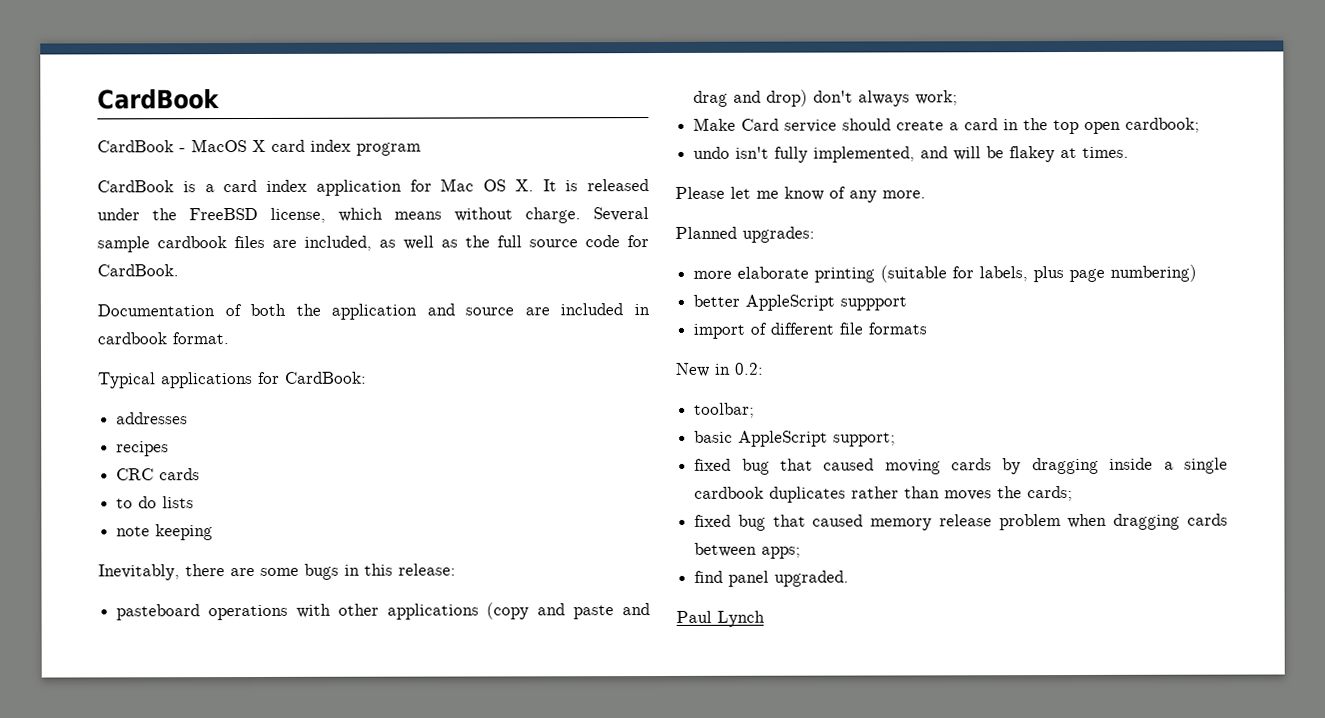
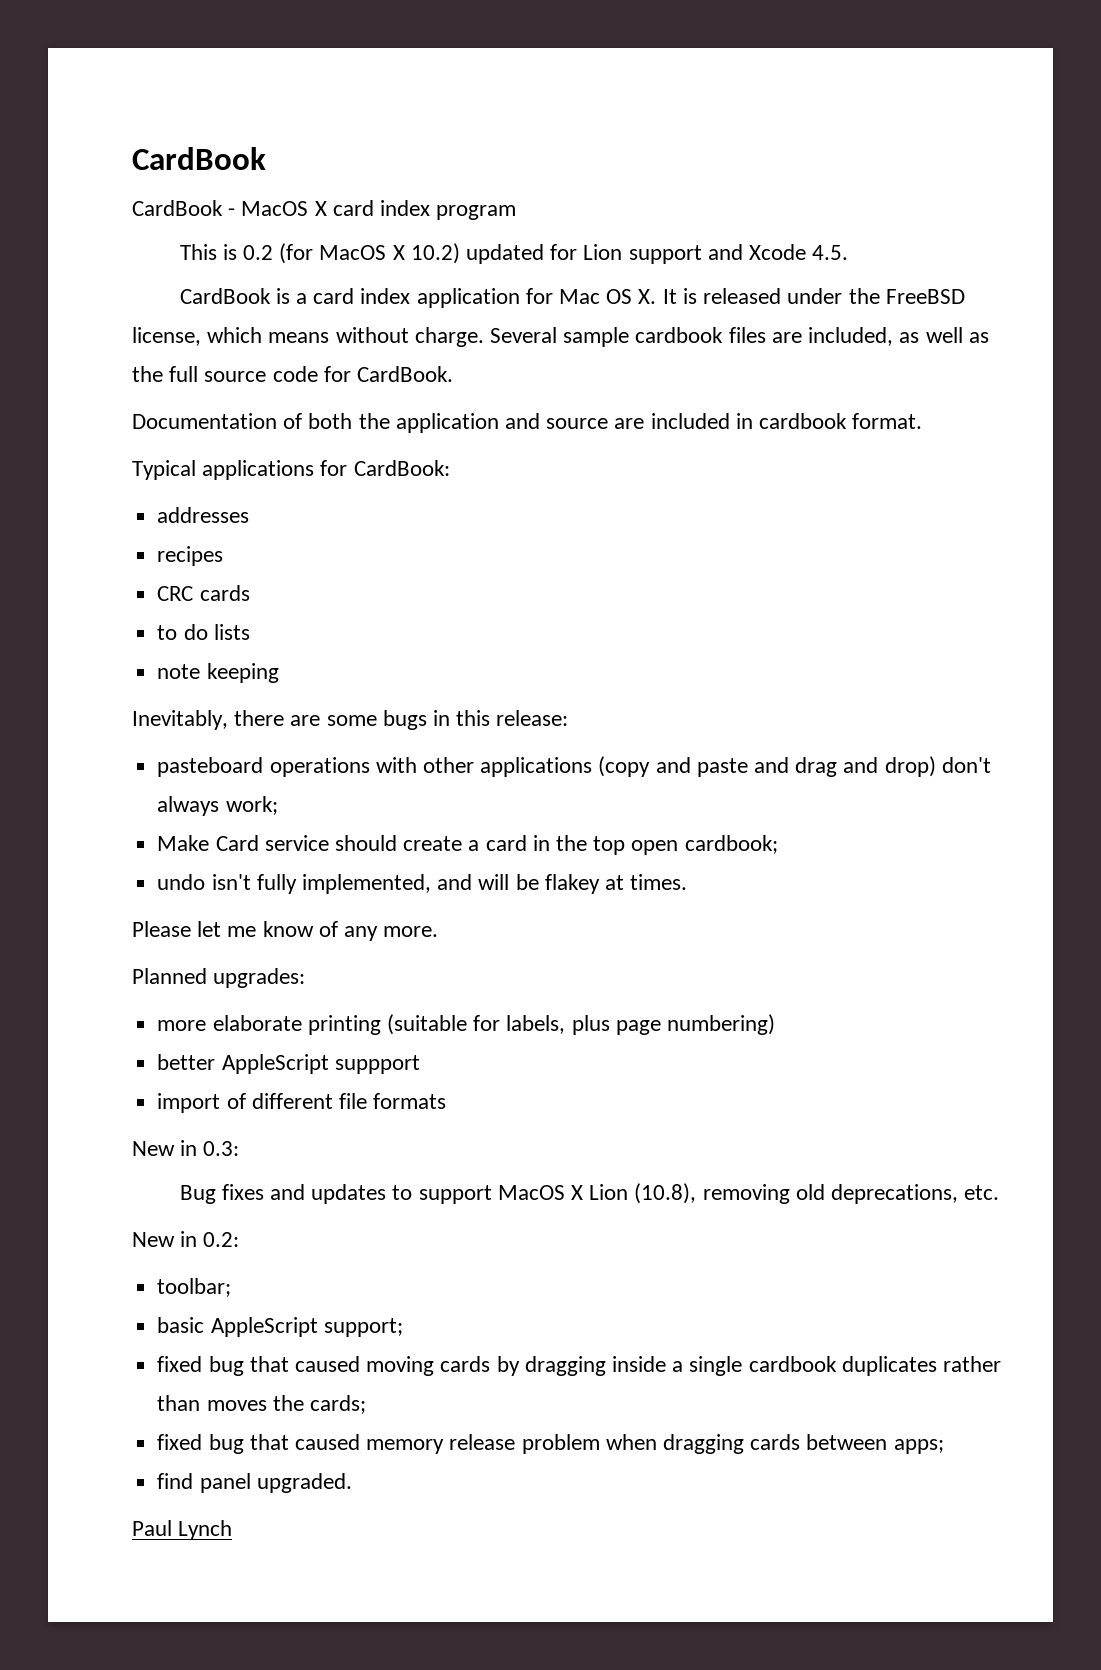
+ This is 0.2 (for MacOS X 10.2) updated for Lion support and Xcode 4.5.
+ New in 0.3:
+ Bug fixes and updates to support MacOS X Lion (10.8), removing old deprecations, etc.

